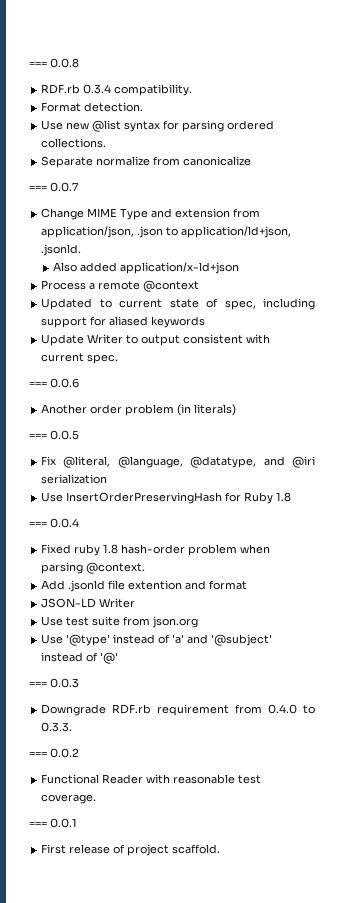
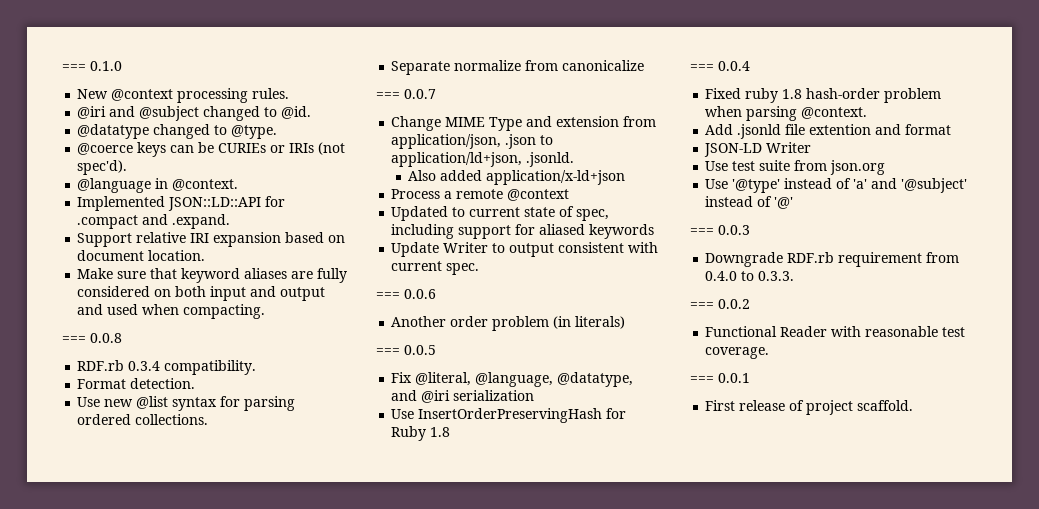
+ === 0.1.0
+ New @context processing rules.
+ @iri and @subject changed to @id.
+ @datatype changed to @type.
+ @coerce keys can be CURIEs or IRIs (not spec'd).
+ @language in @context.
+ Implemented JSON::LD::API for .compact and .expand.
+ Support relative IRI expansion based on document location.
+ Make sure that keyword aliases are fully considered on both input and output and used when compacting.

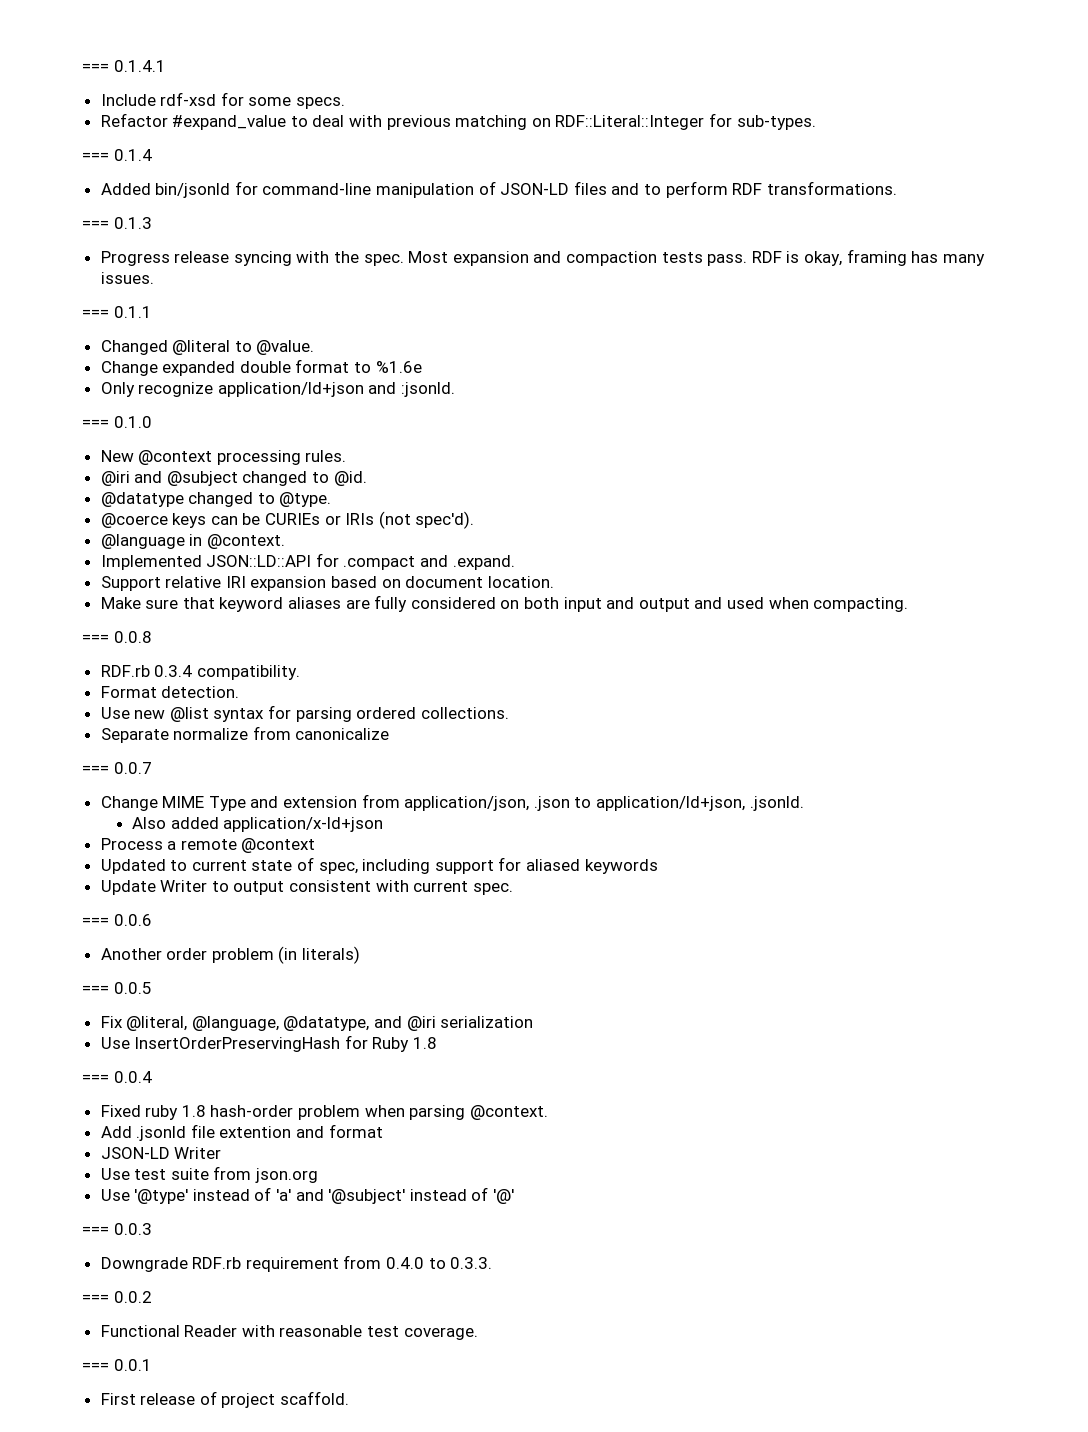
+ === 0.1.4.1
+ Include rdf-xsd for some specs.
+ Refactor #expand_value to deal with previous matching on RDF::Literal::Integer for sub-types.
+ === 0.1.4
+ Added bin/jsonld for command-line manipulation of JSON-LD files and to perform RDF transformations.
+ === 0.1.3
+ Progress release syncing with the spec. Most expansion and compaction tests pass. RDF is okay, framing has many issues.
+ === 0.1.1
+ Changed @literal to @value.
+ Change expanded double format to %1.6e
+ Only recognize application/ld+json and :jsonld.

